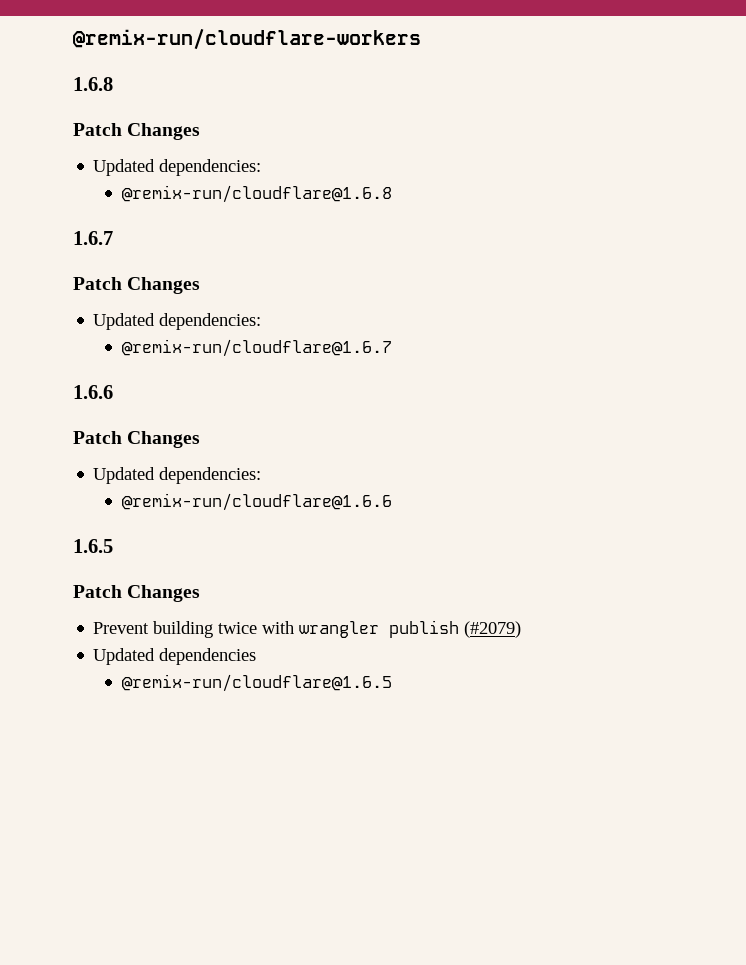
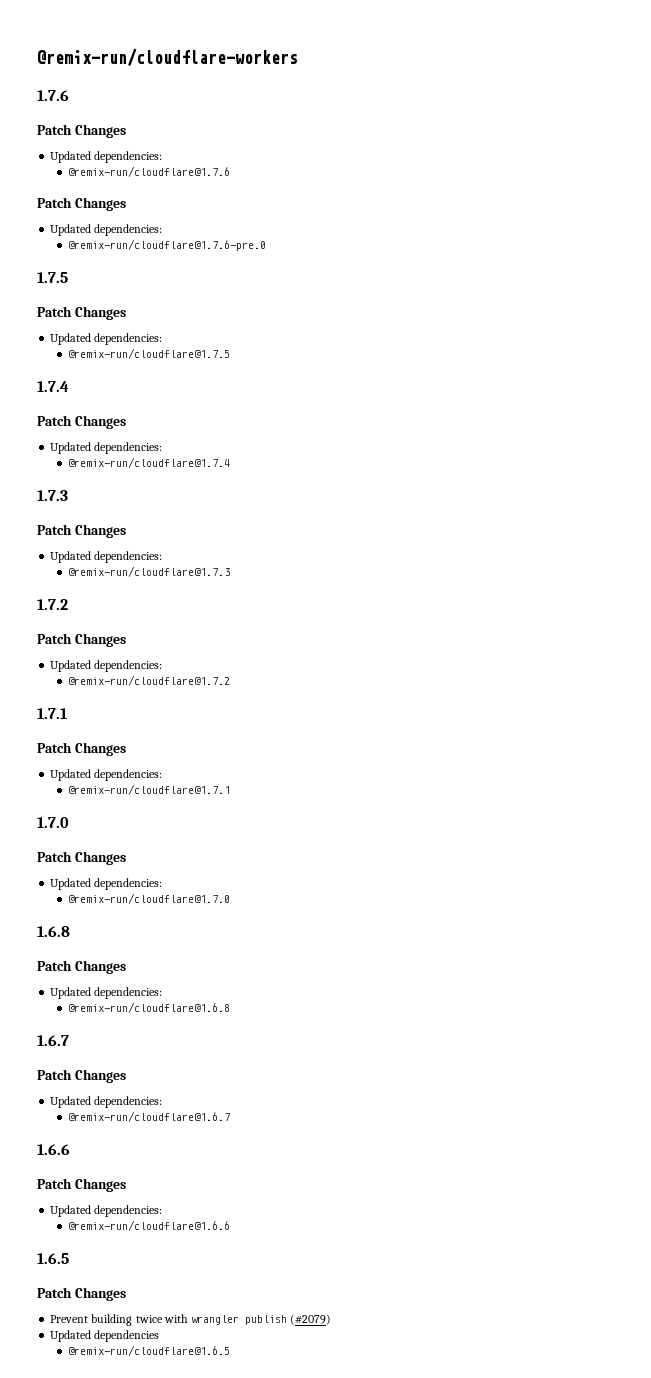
+ 1.7.6
+ Patch Changes
+ Updated dependencies:
+ @remix-run/cloudflare@1.7.6
+ Patch Changes
+ Updated dependencies:
+ @remix-run/cloudflare@1.7.6-pre.0
+ 1.7.5
+ Patch Changes
+ Updated dependencies:
+ @remix-run/cloudflare@1.7.5
+ 1.7.4
+ Patch Changes
+ Updated dependencies:
+ @remix-run/cloudflare@1.7.4
+ 1.7.3
+ Patch Changes
+ Updated dependencies:
+ @remix-run/cloudflare@1.7.3
+ 1.7.2
+ Patch Changes
+ Updated dependencies:
+ @remix-run/cloudflare@1.7.2
+ 1.7.1
+ Patch Changes
+ Updated dependencies:
+ @remix-run/cloudflare@1.7.1
+ 1.7.0
+ Patch Changes
+ Updated dependencies:
+ @remix-run/cloudflare@1.7.0

